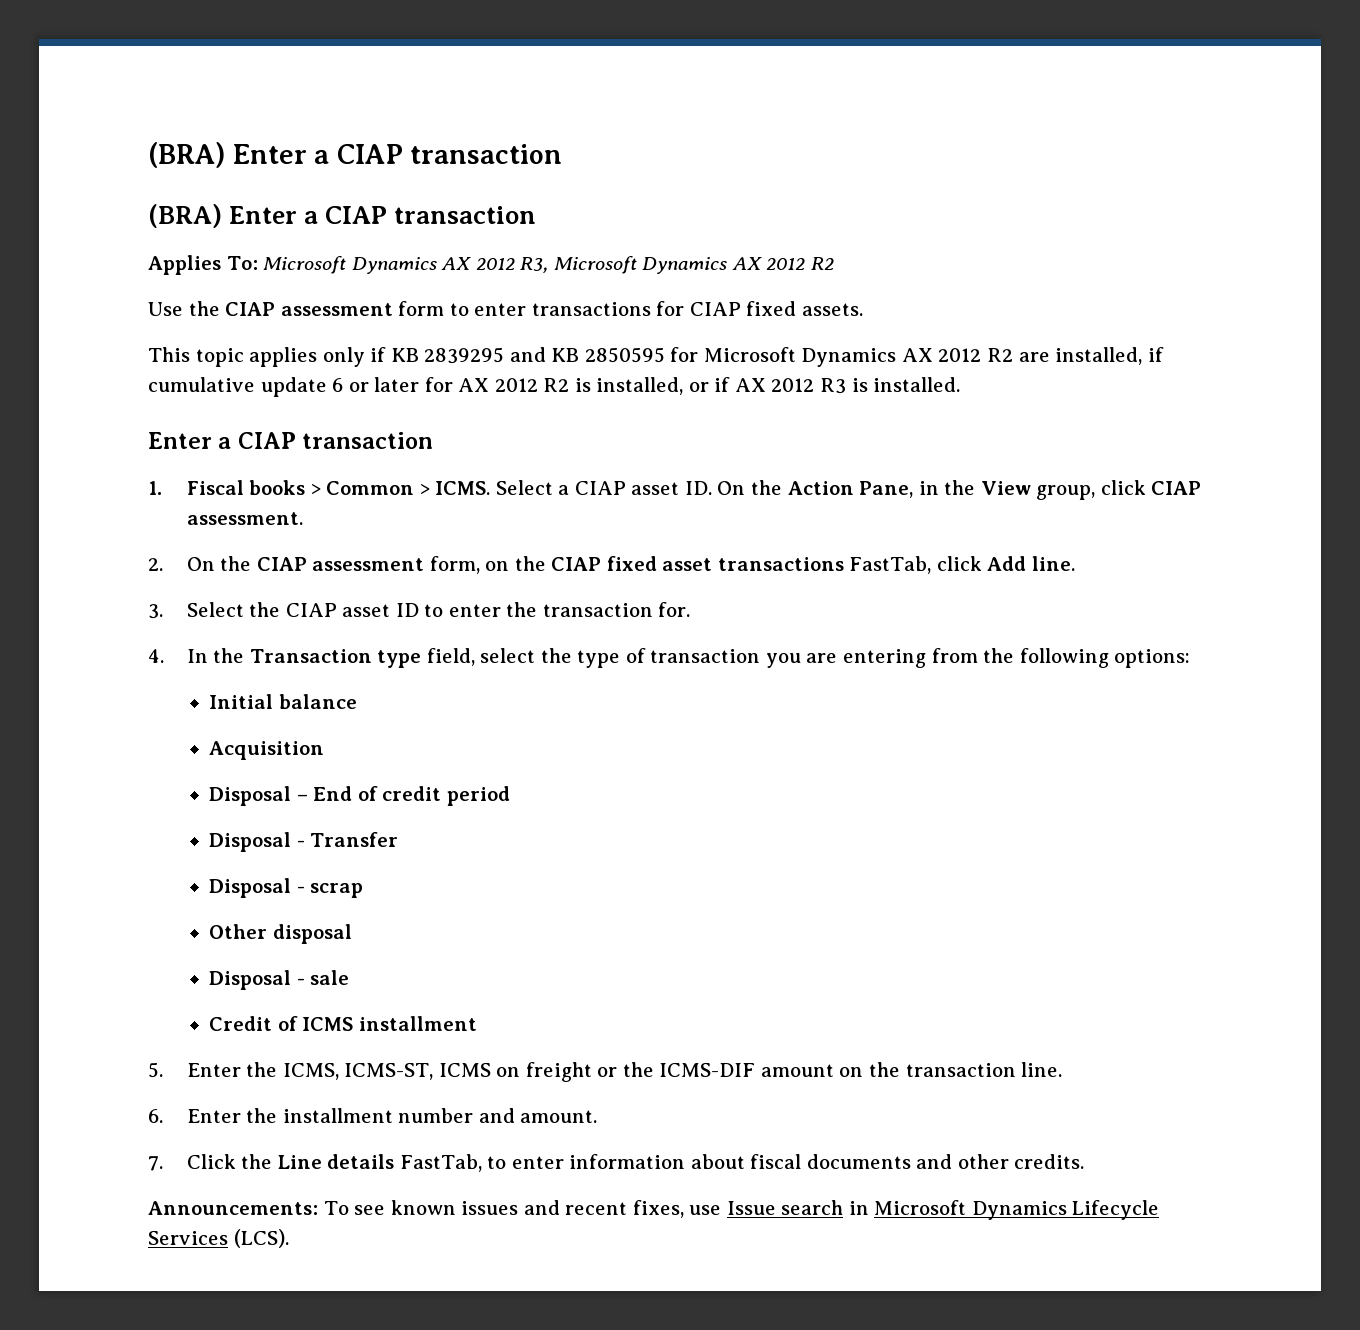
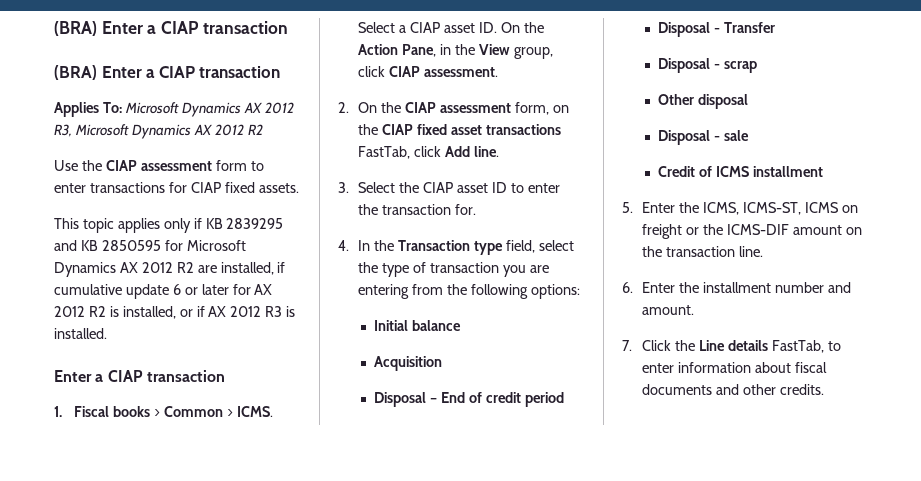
- Announcements: To see known issues and recent fixes, use Issue search in Microsoft Dynamics Lifecycle Services (LCS).

